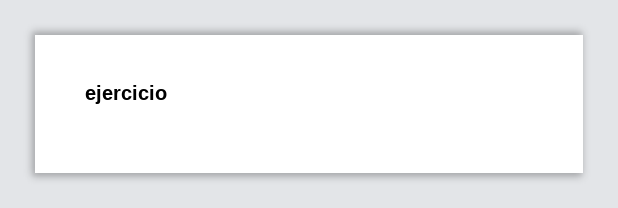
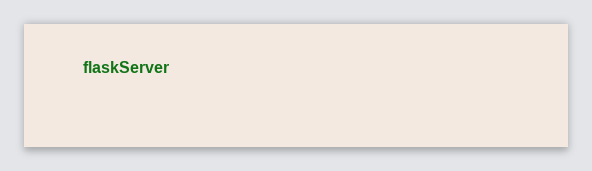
- ejercicio
+ flaskServer

